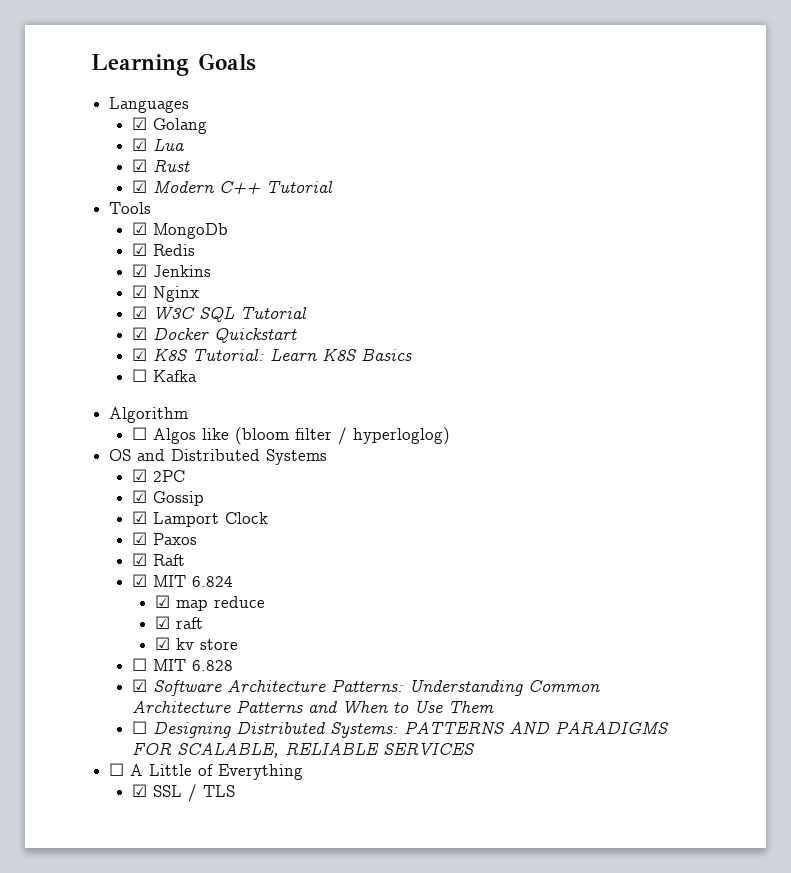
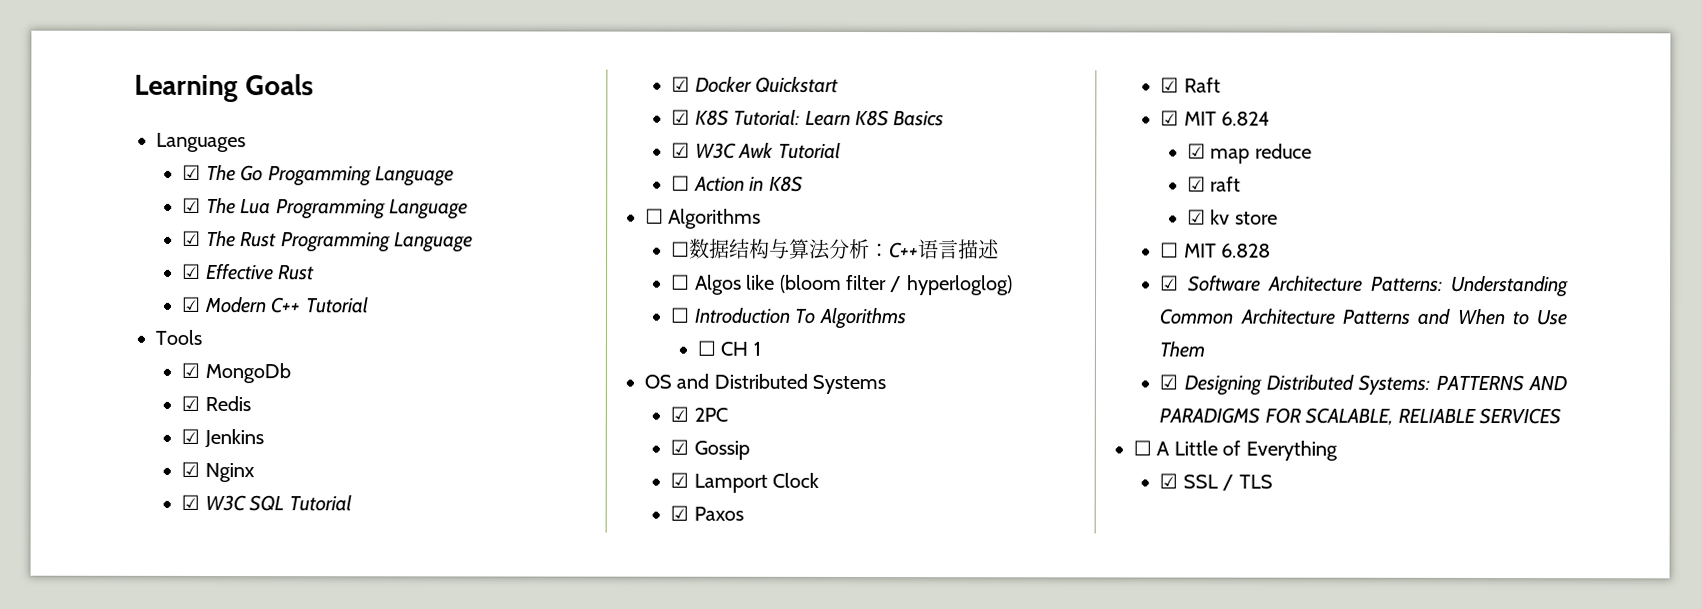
- ☑ Golang
- ☑ Lua
- ☑ Rust
+ ☑ The Go Progamming Language
+ ☑ The Lua Programming Language
+ ☑ The Rust Programming Language
+ ☑ Effective Rust
- ☐ Kafka
- Algorithm
+ ☑ W3C Awk Tutorial
+ ☐ Action in K8S
+ ☐ Algorithms
+ ☐数据结构与算法分析：C++语言描述
+ ☐ Introduction To Algorithms
+ ☐ CH 1
- ☐ Designing Distributed Systems: PATTERNS AND PARADIGMS FOR SCALABLE, RELIABLE SERVICES
+ ☑ Designing Distributed Systems: PATTERNS AND PARADIGMS FOR SCALABLE, RELIABLE SERVICES

